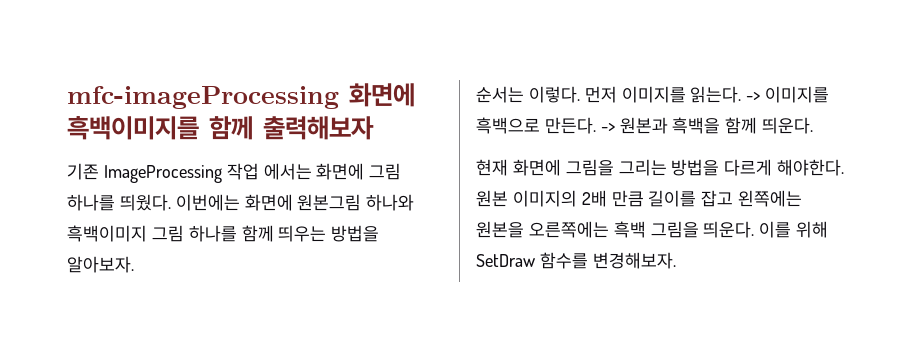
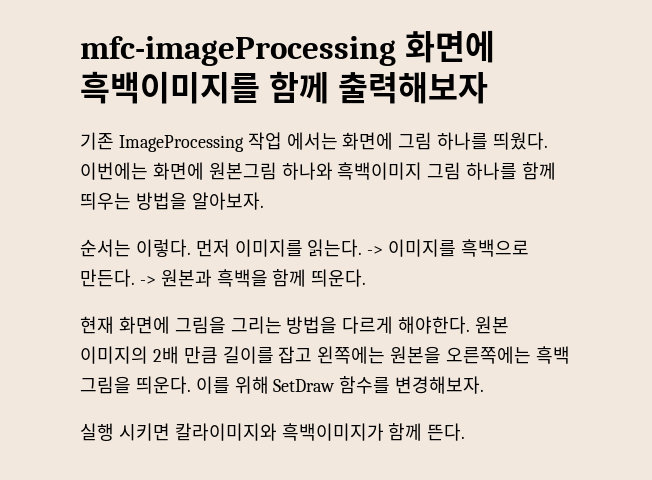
+ 실행 시키면 칼라이미지와 흑백이미지가 함께 뜬다.

